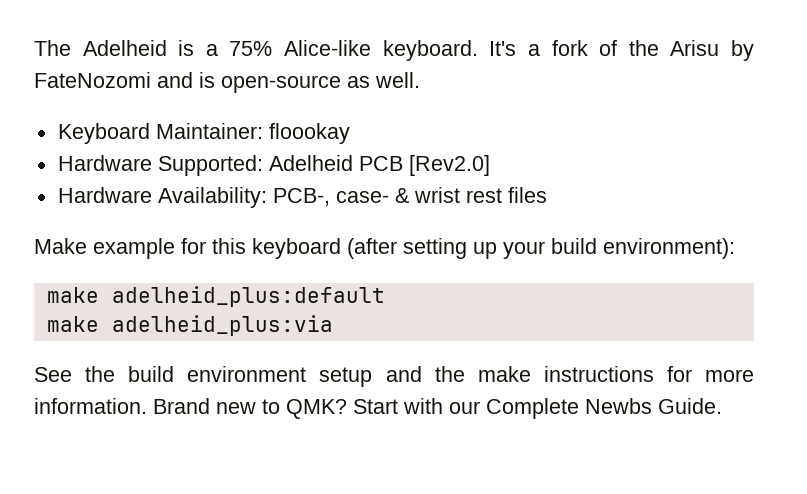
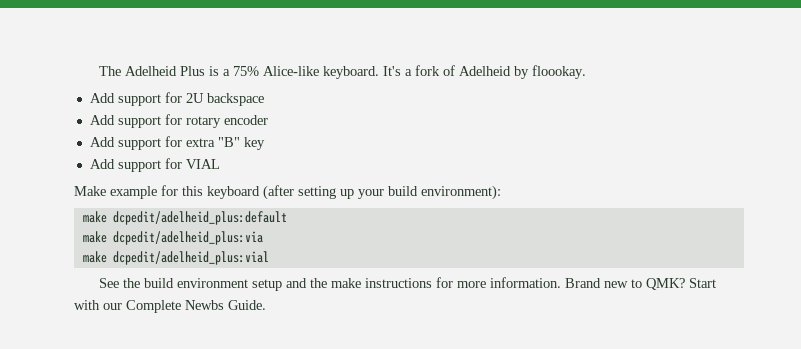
- The Adelheid is a 75% Alice-like keyboard.
+ The Adelheid Plus is a 75% Alice-like keyboard.
- It's a fork of the Arisu by FateNozomi and is open-source as well.
- Keyboard Maintainer: floookay
- Hardware Supported: Adelheid PCB [Rev2.0]
- Hardware Availability: PCB-, case- & wrist rest files
+ It's a fork of Adelheid by floookay.
+ Add support for 2U backspace
+ Add support for rotary encoder
+ Add support for extra "B" key
+ Add support for VIAL
- make adelheid_plus:default
- make adelheid_plus:via
+ make dcpedit/adelheid_plus:default
+ make dcpedit/adelheid_plus:via
+ make dcpedit/adelheid_plus:vial

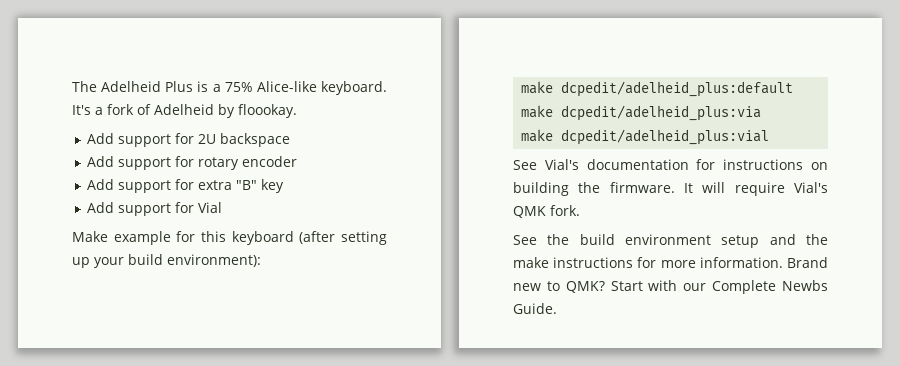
- Add support for VIAL
+ Add support for Vial
+ See Vial's documentation for instructions on building the firmware. It will require Vial's QMK fork.

